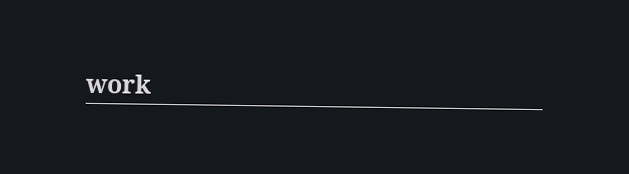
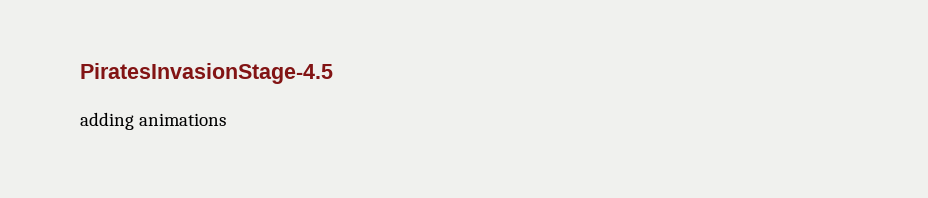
- work
+ PiratesInvasionStage-4.5
+ adding animations

